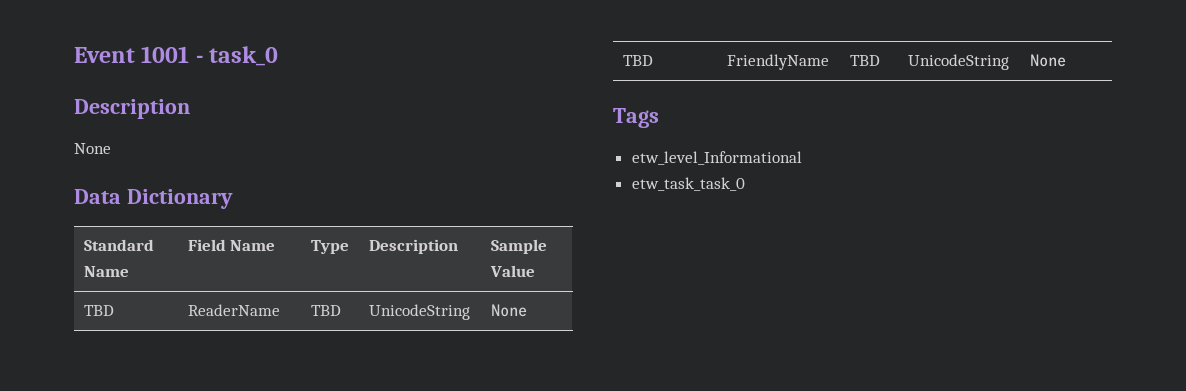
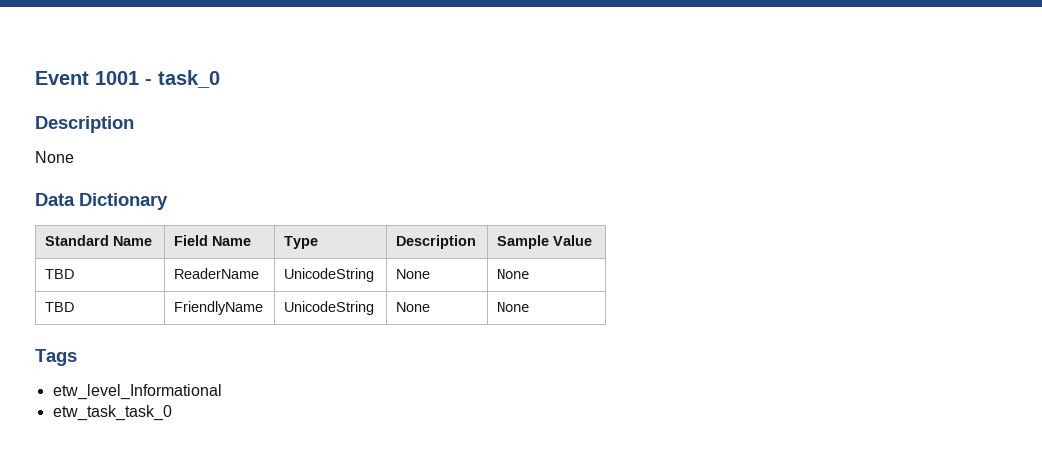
- TBD | ReaderName | TBD | UnicodeString | None
+ TBD | ReaderName | UnicodeString | None | None
- TBD | FriendlyName | TBD | UnicodeString | None
+ TBD | FriendlyName | UnicodeString | None | None

